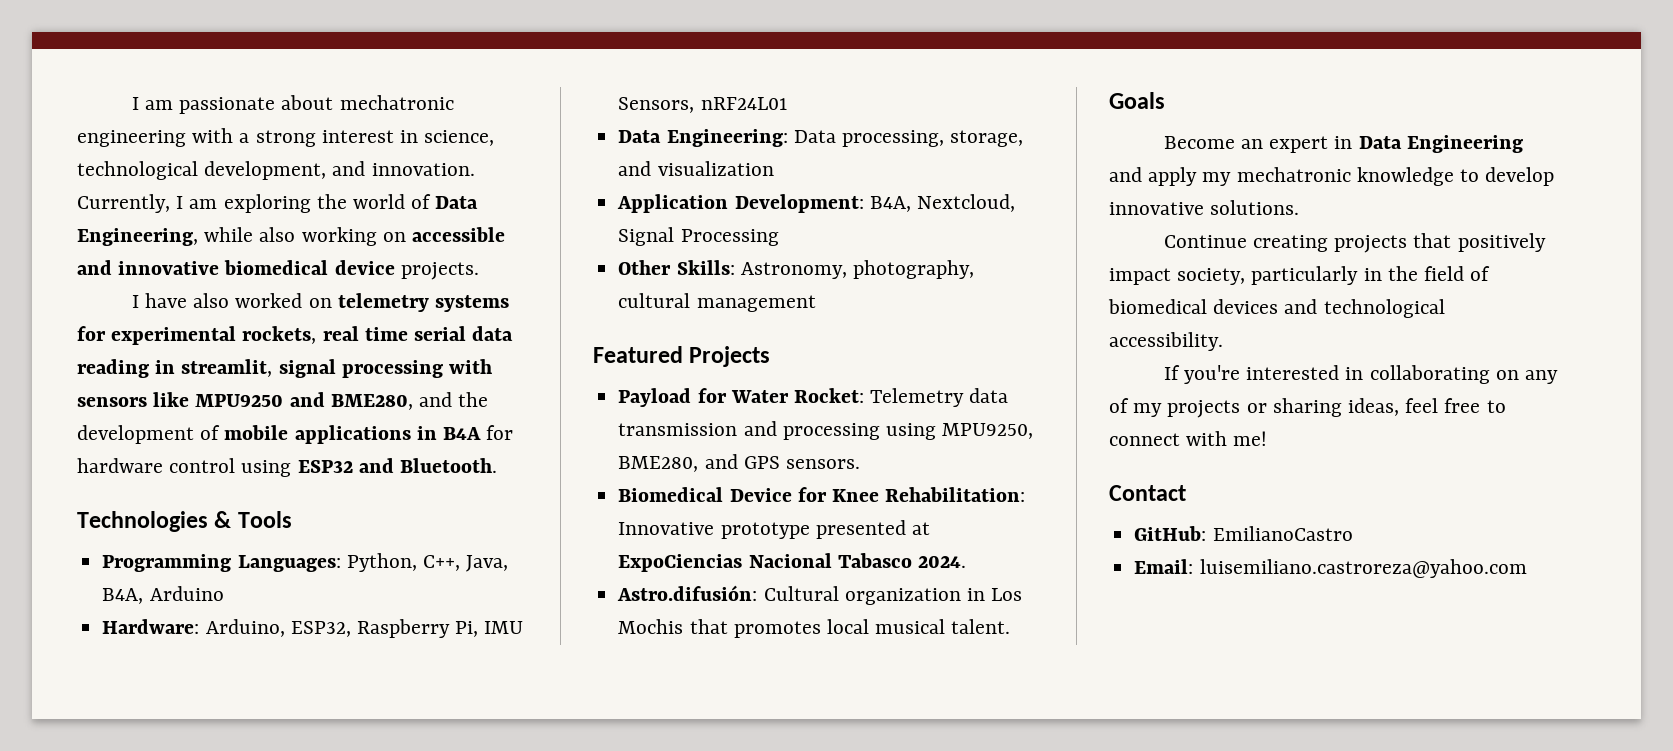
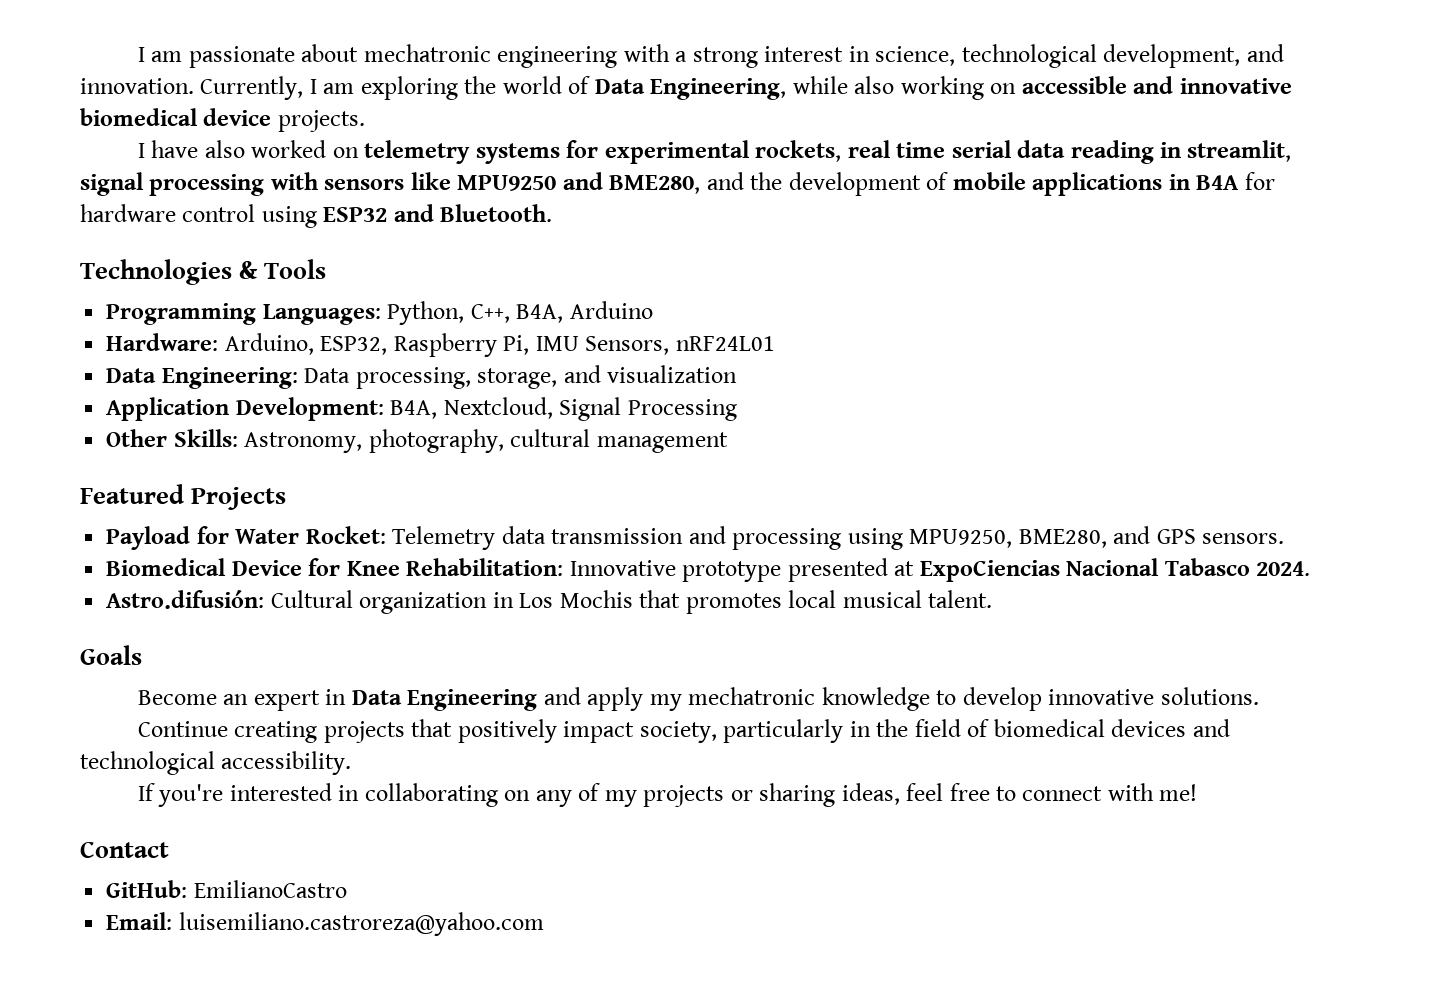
- Programming Languages: Python, C++, Java, B4A, Arduino
+ Programming Languages: Python, C++, B4A, Arduino

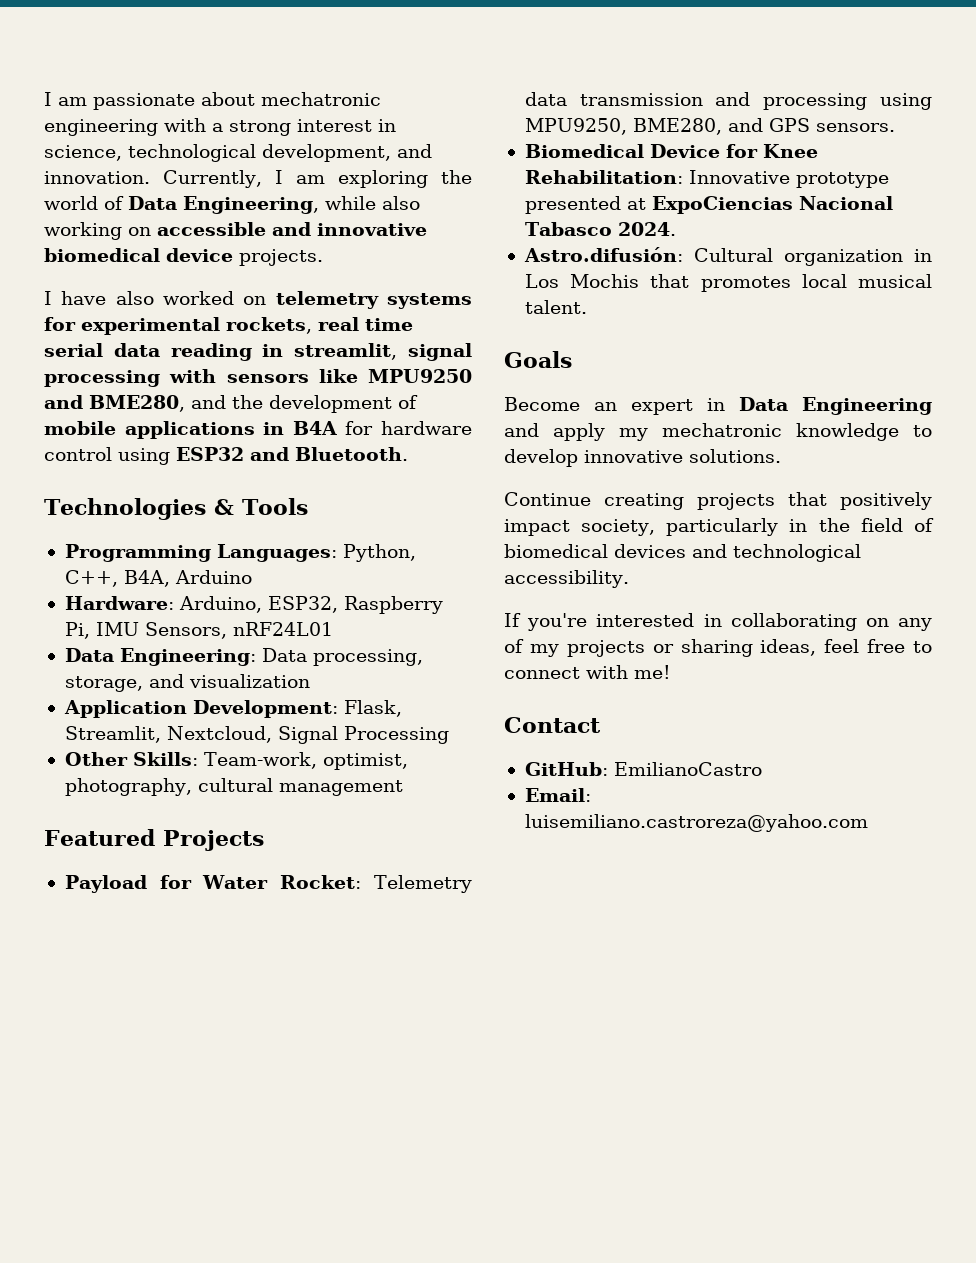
- Application Development: B4A, Nextcloud, Signal Processing
+ Application Development: Flask, Streamlit, Nextcloud, Signal Processing
- Other Skills: Astronomy, photography, cultural management
+ Other Skills: Team-work, optimist, photography, cultural management

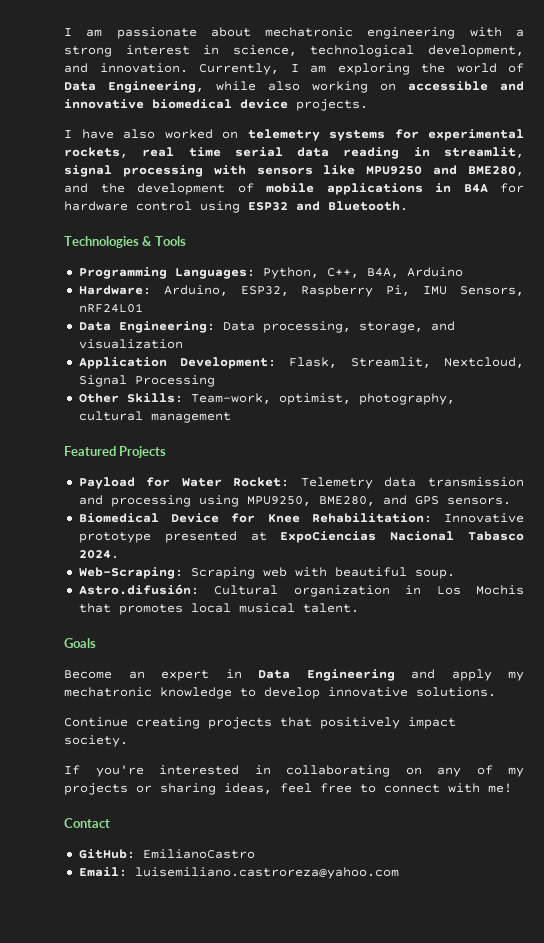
+ Web-Scraping: Scraping web with beautiful soup.
- Continue creating projects that positively impact society, particularly in the field of biomedical devices and technological accessibility.
+ Continue creating projects that positively impact society.

